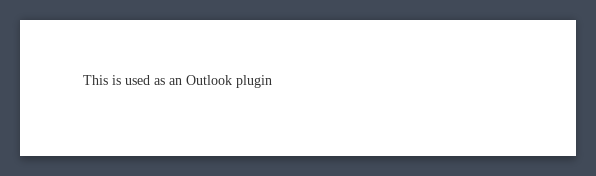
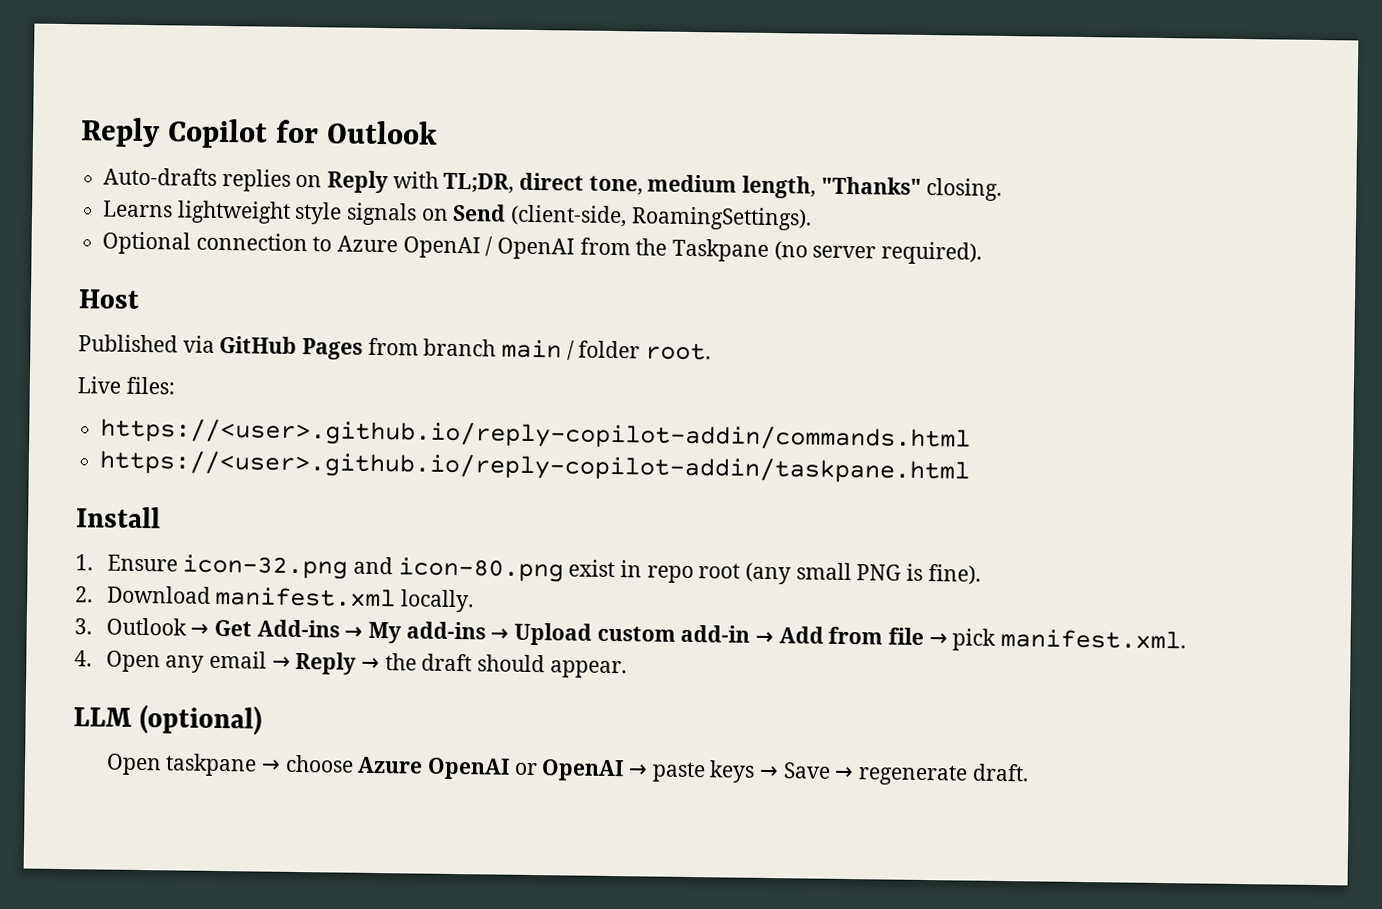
- This is used as an Outlook plugin
+ Reply Copilot for Outlook
+ Auto-drafts replies on Reply with TL;DR, direct tone, medium length, "Thanks" closing.
+ Learns lightweight style signals on Send (client-side, RoamingSettings).
+ Optional connection to Azure OpenAI / OpenAI from the Taskpane (no server required).
+ Host
+ Published via GitHub Pages from branch main / folder root.
+ Live files:
+ https://<user>.github.io/reply-copilot-addin/commands.html
+ https://<user>.github.io/reply-copilot-addin/taskpane.html
+ Install
+ 1. Ensure icon-32.png and icon-80.png exist in repo root (any small PNG is fine).
+ 2. Download manifest.xml locally.
+ 3. Outlook → Get Add-ins → My add-ins → Upload custom add-in → Add from file → pick manifest.xml.
+ 4. Open any email → Reply → the draft should appear.
+ LLM (optional)
+ Open taskpane → choose Azure OpenAI or OpenAI → paste keys → Save → regenerate draft.

